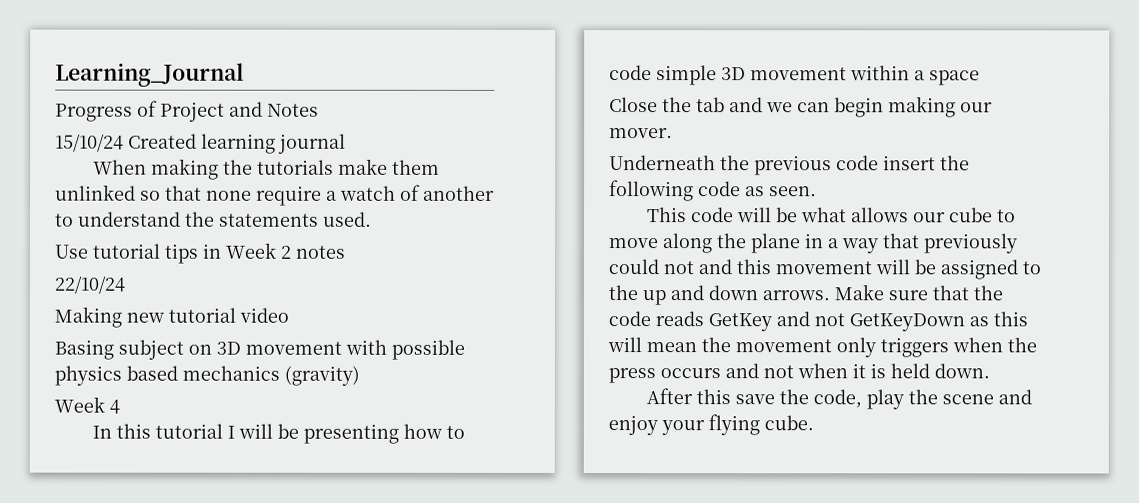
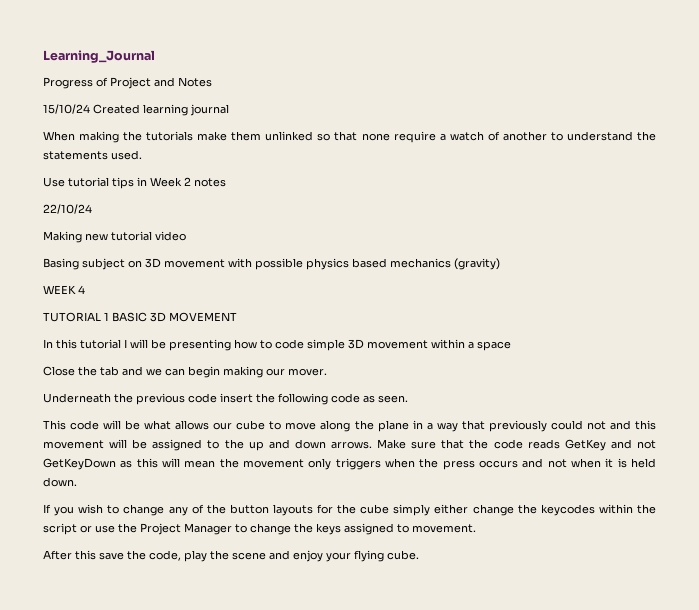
- Week 4
+ WEEK 4
+ TUTORIAL 1 BASIC 3D MOVEMENT
+ If you wish to change any of the button layouts for the cube simply either change the keycodes within the script or use the Project Manager to change the keys assigned to movement.

